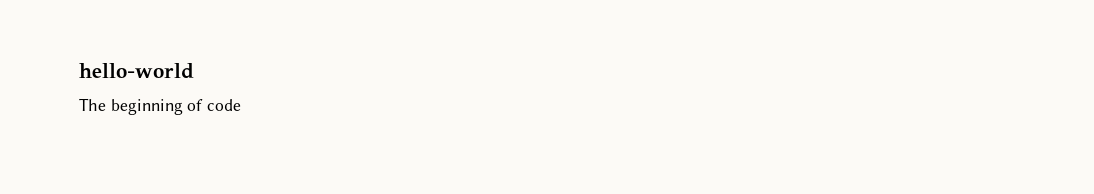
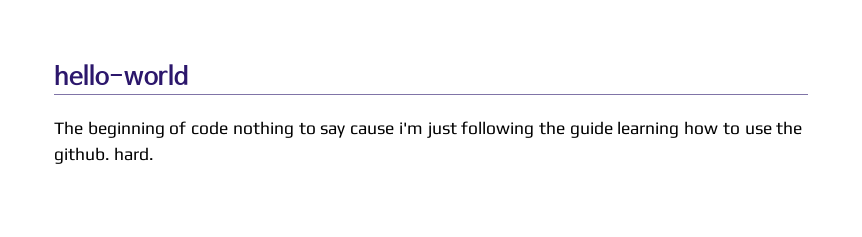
- The beginning of code
+ The beginning of code nothing to say cause i'm just following the guide learning how to use the github. hard.

